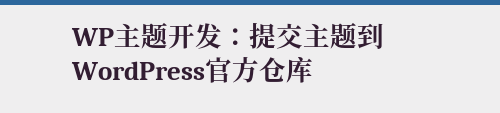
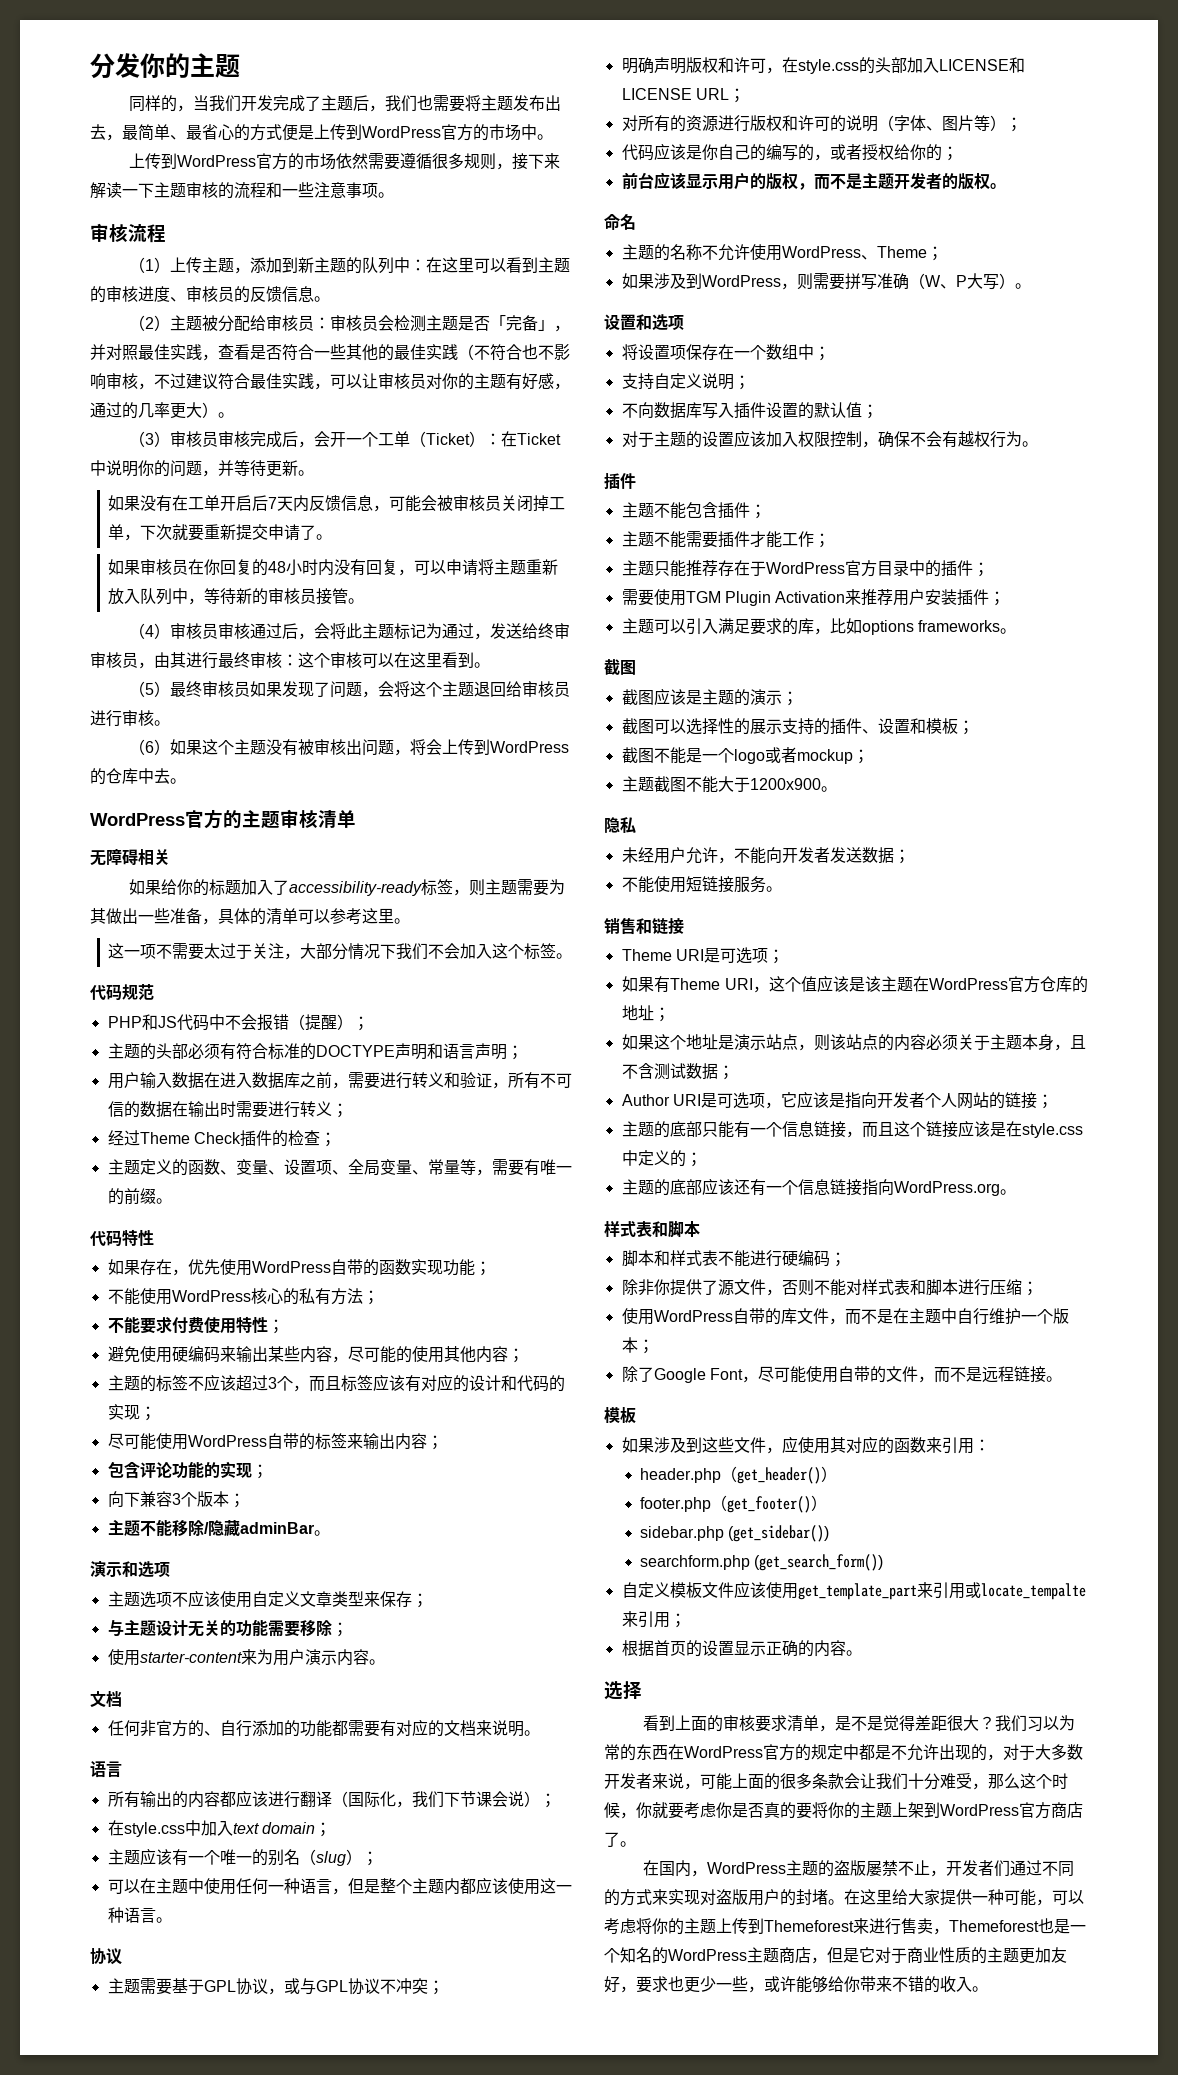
- WP主题开发：提交主题到WordPress官方仓库
+ 分发你的主题
+ 同样的，当我们开发完成了主题后，我们也需要将主题发布出去，最简单、最省心的方式便是上传到WordPress官方的市场中。
+ 上传到WordPress官方的市场依然需要遵循很多规则，接下来解读一下主题审核的流程和一些注意事项。
+ 审核流程
+ （1）上传主题，添加到新主题的队列中：在这里可以看到主题的审核进度、审核员的反馈信息。
+ （2）主题被分配给审核员：审核员会检测主题是否「完备」，并对照最佳实践，查看是否符合一些其他的最佳实践（不符合也不影响审核，不过建议符合最佳实践，可以让审核员对你的主题有好感，通过的几率更大）。
+ （3）审核员审核完成后，会开一个工单（Ticket）：在Ticket中说明你的问题，并等待更新。
+ 如果没有在工单开启后7天内反馈信息，可能会被审核员关闭掉工单，下次就要重新提交申请了。
+ 如果审核员在你回复的48小时内没有回复，可以申请将主题重新放入队列中，等待新的审核员接管。
+ （4）审核员审核通过后，会将此主题标记为通过，发送给终审审核员，由其进行最终审核：这个审核可以在这里看到。
+ （5）最终审核员如果发现了问题，会将这个主题退回给审核员进行审核。
+ （6）如果这个主题没有被审核出问题，将会上传到WordPress的仓库中去。
+ WordPress官方的主题审核清单
+ 无障碍相关
+ 如果给你的标题加入了accessibility-ready标签，则主题需要为其做出一些准备，具体的清单可以参考这里。
+ 这一项不需要太过于关注，大部分情况下我们不会加入这个标签。
+ 代码规范
+ PHP和JS代码中不会报错（提醒）；
+ 主题的头部必须有符合标准的DOCTYPE声明和语言声明；
+ 用户输入数据在进入数据库之前，需要进行转义和验证，所有不可信的数据在输出时需要进行转义；
+ 经过Theme Check插件的检查；
+ 主题定义的函数、变量、设置项、全局变量、常量等，需要有唯一的前缀。
+ 代码特性
+ 如果存在，优先使用WordPress自带的函数实现功能；
+ 不能使用WordPress核心的私有方法；
+ 不能要求付费使用特性；
+ 避免使用硬编码来输出某些内容，尽可能的使用其他内容；
+ 主题的标签不应该超过3个，而且标签应该有对应的设计和代码的实现；
+ 尽可能使用WordPress自带的标签来输出内容；
+ 包含评论功能的实现；
+ 向下兼容3个版本；
+ 主题不能移除/隐藏adminBar。
+ 演示和选项
+ 主题选项不应该使用自定义文章类型来保存；
+ 与主题设计无关的功能需要移除；
+ 使用starter-content来为用户演示内容。
+ 文档
+ 任何非官方的、自行添加的功能都需要有对应的文档来说明。
+ 语言
+ 所有输出的内容都应该进行翻译（国际化，我们下节课会说）；
+ 在style.css中加入text domain；
+ 主题应该有一个唯一的别名（slug）；
+ 可以在主题中使用任何一种语言，但是整个主题内都应该使用这一种语言。
+ 协议
+ 主题需要基于GPL协议，或与GPL协议不冲突；
+ 明确声明版权和许可，在style.css的头部加入LICENSE和LICENSE URL；
+ 对所有的资源进行版权和许可的说明（字体、图片等）；
+ 代码应该是你自己的编写的，或者授权给你的；
+ 前台应该显示用户的版权，而不是主题开发者的版权。
+ 命名
+ 主题的名称不允许使用WordPress、Theme；
+ 如果涉及到WordPress，则需要拼写准确（W、P大写）。
+ 设置和选项
+ 将设置项保存在一个数组中；
+ 支持自定义说明；
+ 不向数据库写入插件设置的默认值；
+ 对于主题的设置应该加入权限控制，确保不会有越权行为。
+ 插件
+ 主题不能包含插件；
+ 主题不能需要插件才能工作；
+ 主题只能推荐存在于WordPress官方目录中的插件；
+ 需要使用TGM Plugin Activation来推荐用户安装插件；
+ 主题可以引入满足要求的库，比如options frameworks。
+ 截图
+ 截图应该是主题的演示；
+ 截图可以选择性的展示支持的插件、设置和模板；
+ 截图不能是一个logo或者mockup；
+ 主题截图不能大于1200x900。
+ 隐私
+ 未经用户允许，不能向开发者发送数据；
+ 不能使用短链接服务。
+ 销售和链接
+ Theme URI是可选项；
+ 如果有Theme URI，这个值应该是该主题在WordPress官方仓库的地址；
+ 如果这个地址是演示站点，则该站点的内容必须关于主题本身，且不含测试数据；
+ Author URI是可选项，它应该是指向开发者个人网站的链接；
+ 主题的底部只能有一个信息链接，而且这个链接应该是在style.css中定义的；
+ 主题的底部应该还有一个信息链接指向WordPress.org。
+ 样式表和脚本
+ 脚本和样式表不能进行硬编码；
+ 除非你提供了源文件，否则不能对样式表和脚本进行压缩；
+ 使用WordPress自带的库文件，而不是在主题中自行维护一个版本；
+ 除了Google Font，尽可能使用自带的文件，而不是远程链接。
+ 模板
+ 如果涉及到这些文件，应使用其对应的函数来引用：
+ header.php（get_header()）
+ footer.php（get_footer()）
+ sidebar.php (get_sidebar())
+ searchform.php (get_search_form())
+ 自定义模板文件应该使用get_template_part来引用或locate_tempalte来引用；
+ 根据首页的设置显示正确的内容。
+ 选择
+ 看到上面的审核要求清单，是不是觉得差距很大？我们习以为常的东西在WordPress官方的规定中都是不允许出现的，对于大多数开发者来说，可能上面的很多条款会让我们十分难受，那么这个时候，你就要考虑你是否真的要将你的主题上架到WordPress官方商店了。
+ 在国内，WordPress主题的盗版屡禁不止，开发者们通过不同的方式来实现对盗版用户的封堵。在这里给大家提供一种可能，可以考虑将你的主题上传到Themeforest来进行售卖，Themeforest也是一个知名的WordPress主题商店，但是它对于商业性质的主题更加友好，要求也更少一些，或许能够给你带来不错的收入。

